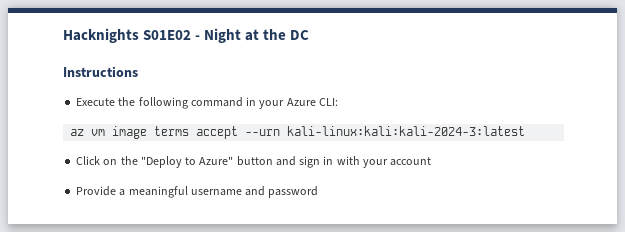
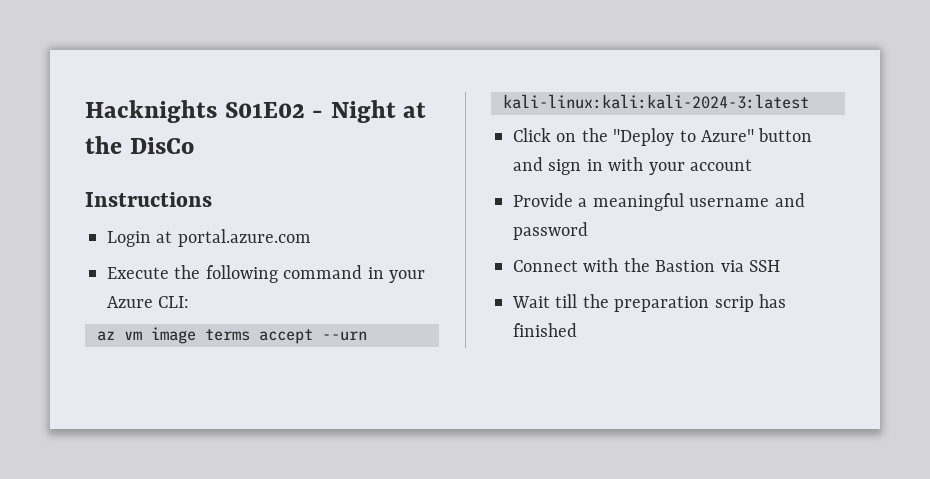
- Hacknights S01E02 - Night at the DC
+ Hacknights S01E02 - Night at the DisCo
+ Login at portal.azure.com
+ Connect with the Bastion via SSH
+ Wait till the preparation scrip has finished

